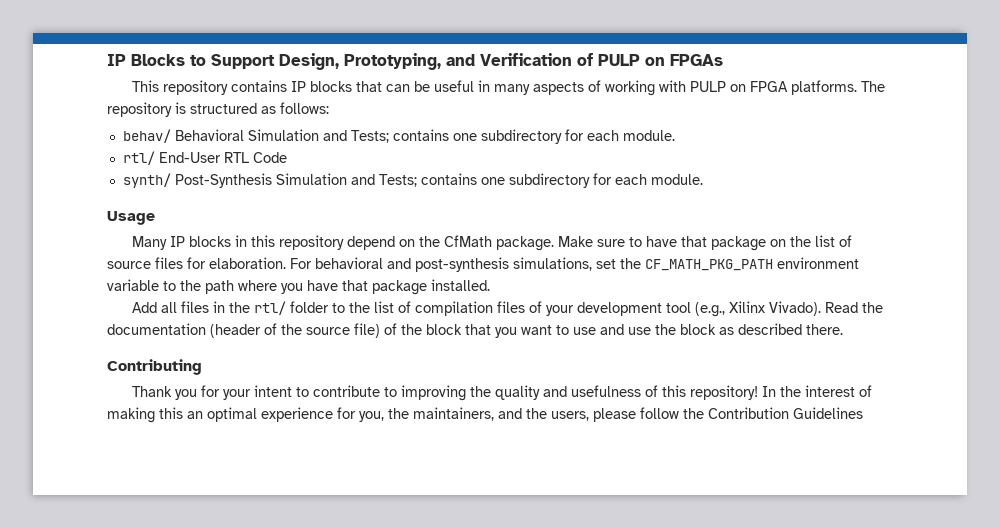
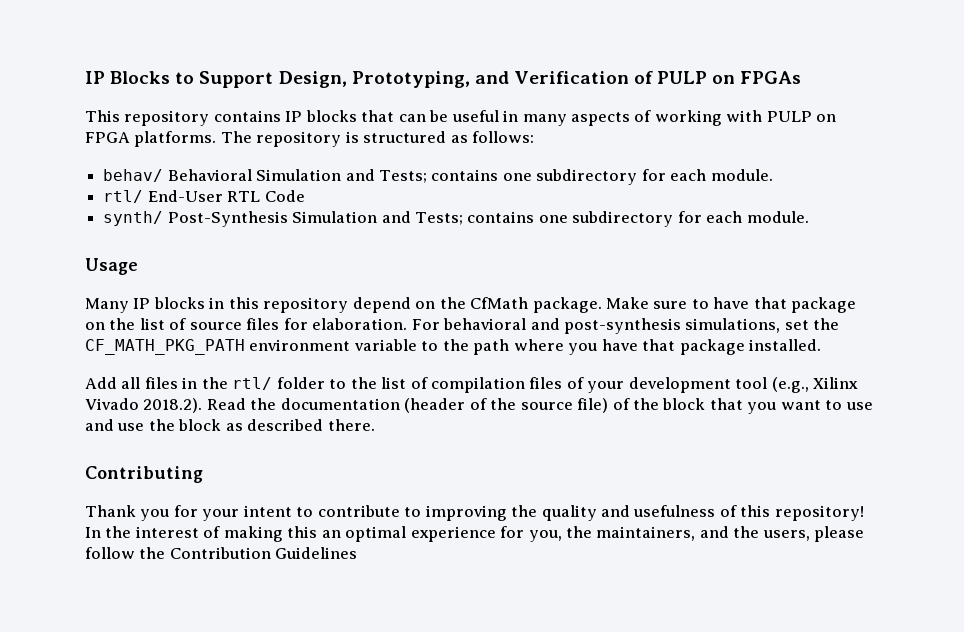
- Add all files in the rtl/ folder to the list of compilation files of your development tool (e.g., Xilinx Vivado). Read the documentation (header of the source file) of the block that you want to use and use the block as described there.
+ Add all files in the rtl/ folder to the list of compilation files of your development tool (e.g., Xilinx Vivado 2018.2). Read the documentation (header of the source file) of the block that you want to use and use the block as described there.

